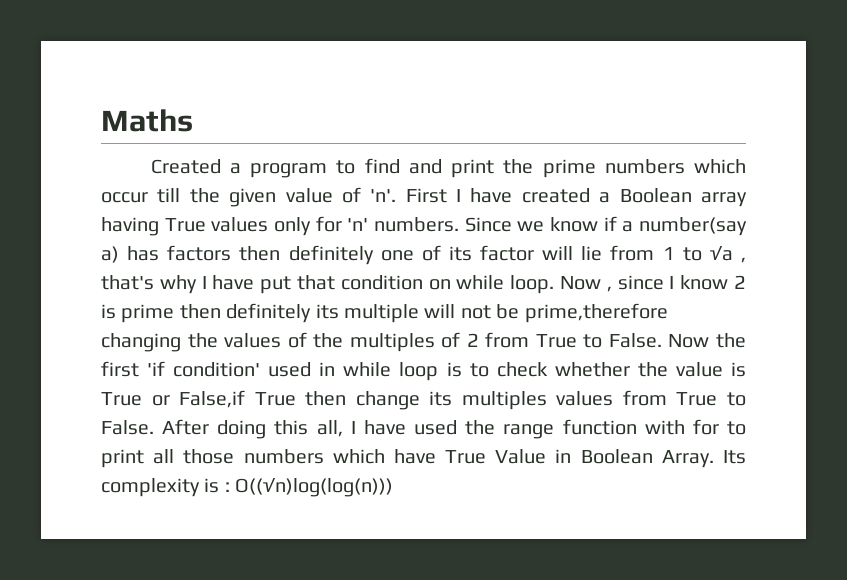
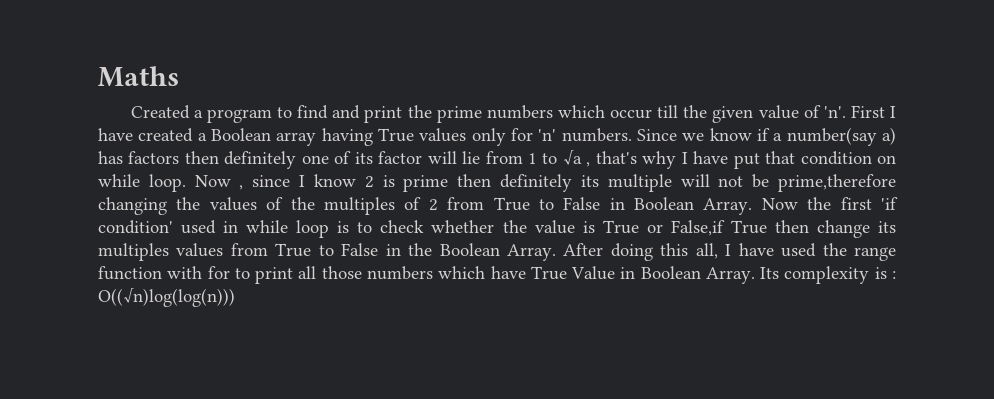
- Now , since I know 2 is prime then definitely its multiple will not be prime,therefore changing the values of the multiples of 2 from True to False.
+ Now , since I know 2 is prime then definitely its multiple will not be prime,therefore changing the values of the multiples of 2 from True to False in Boolean Array.
- Now the first 'if condition' used in while loop is to check whether the value is True or False,if True then change its multiples values from True to False.
+ Now the first 'if condition' used in while loop is to check whether the value is True or False,if True then change its multiples values from True to False in the Boolean Array.

